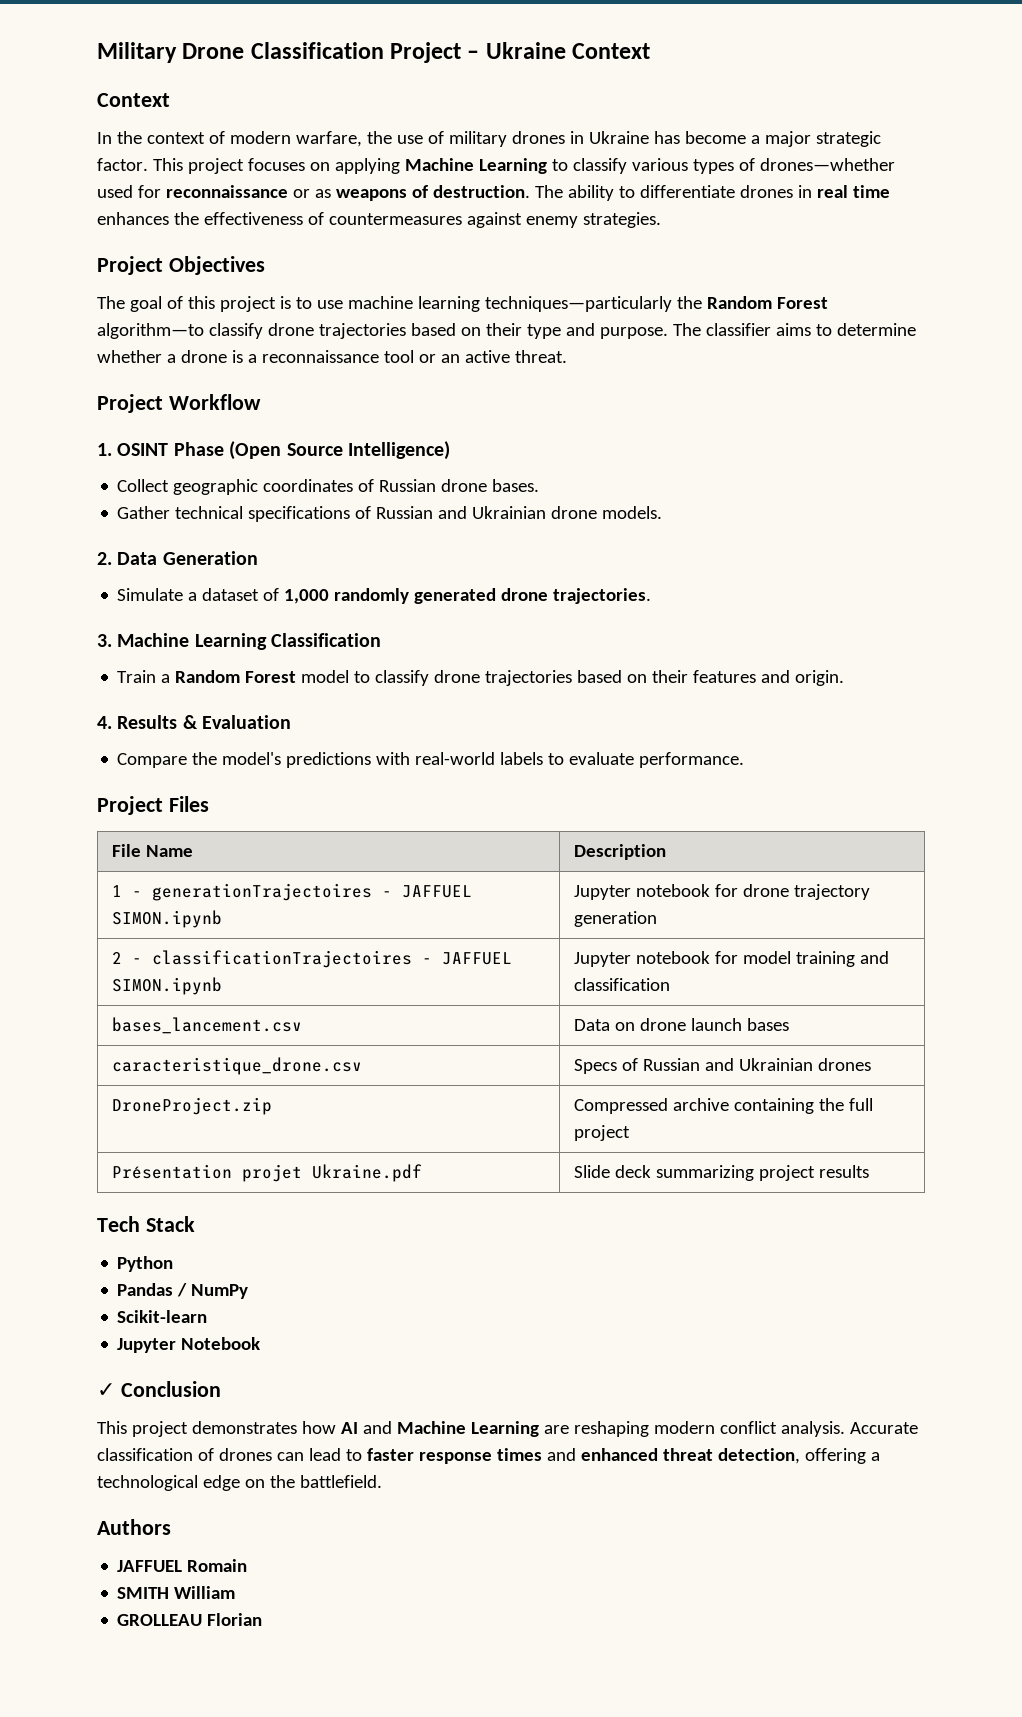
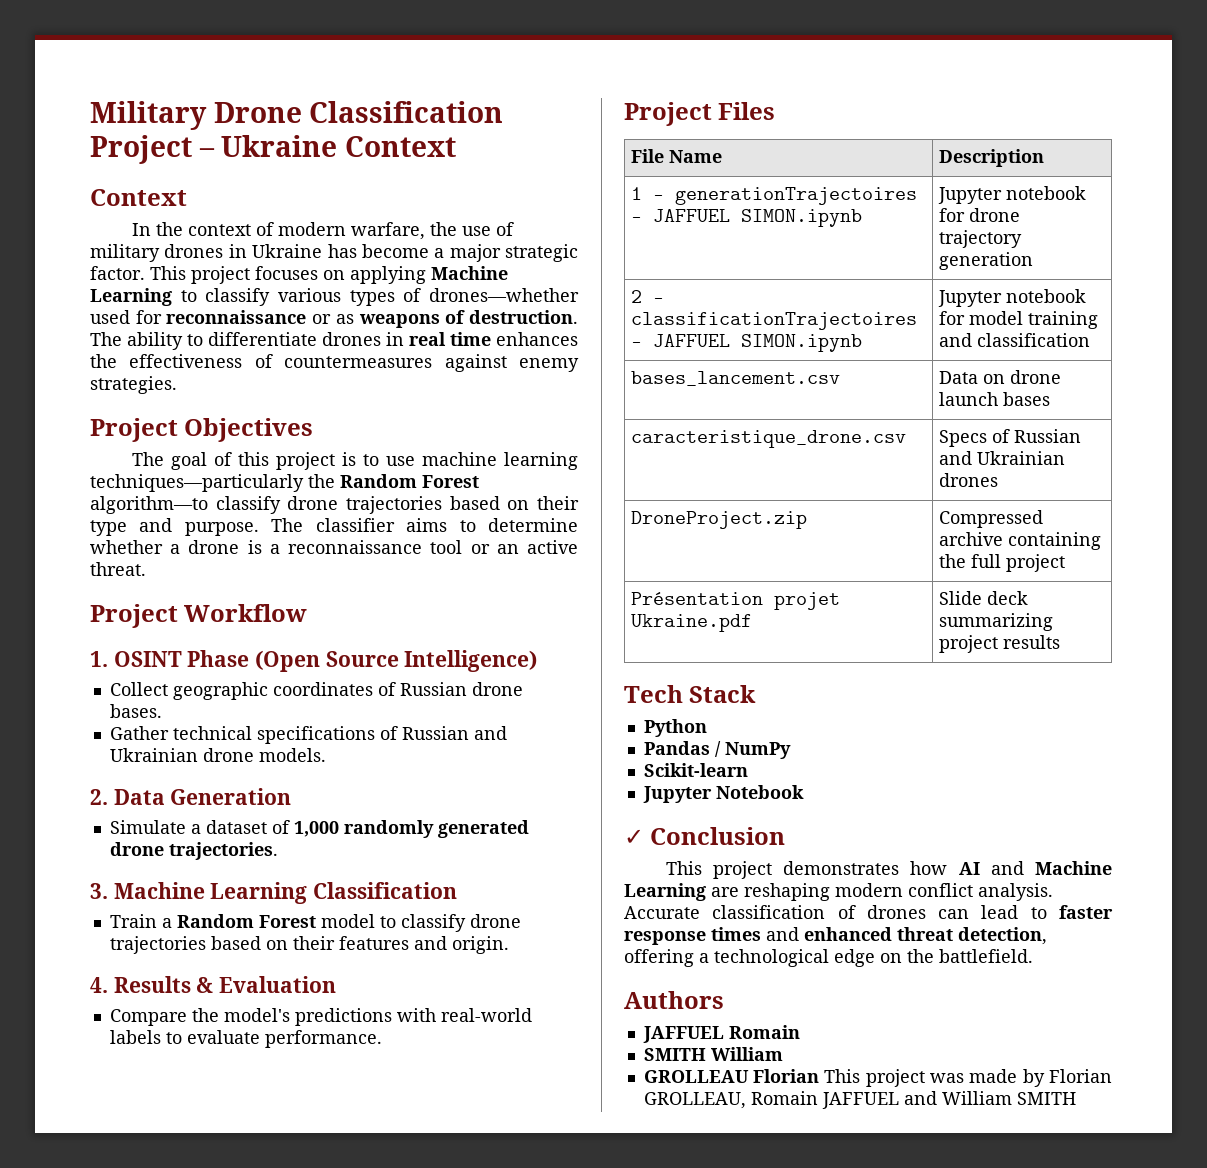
- GROLLEAU Florian
+ GROLLEAU Florian This project was made by Florian GROLLEAU, Romain JAFFUEL and William SMITH

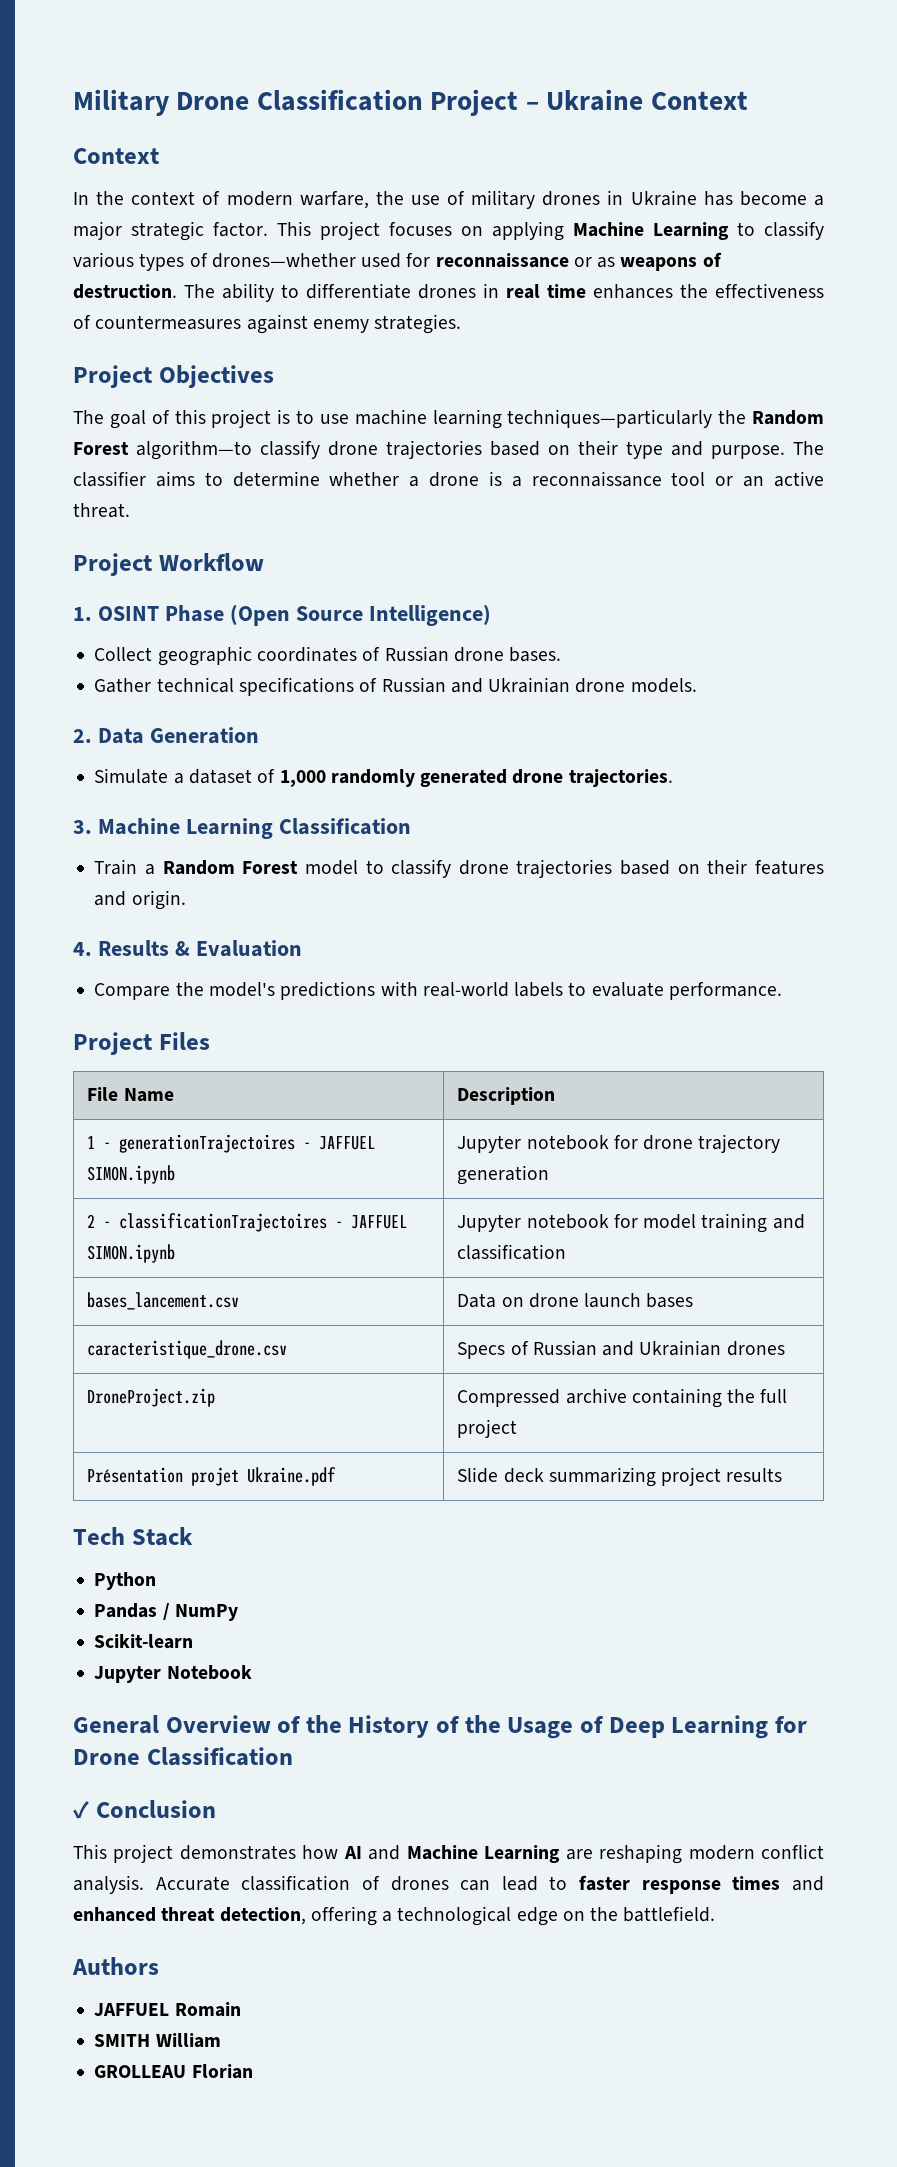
+ General Overview of the History of the Usage of Deep Learning for Drone Classification
- GROLLEAU Florian This project was made by Florian GROLLEAU, Romain JAFFUEL and William SMITH
+ GROLLEAU Florian

